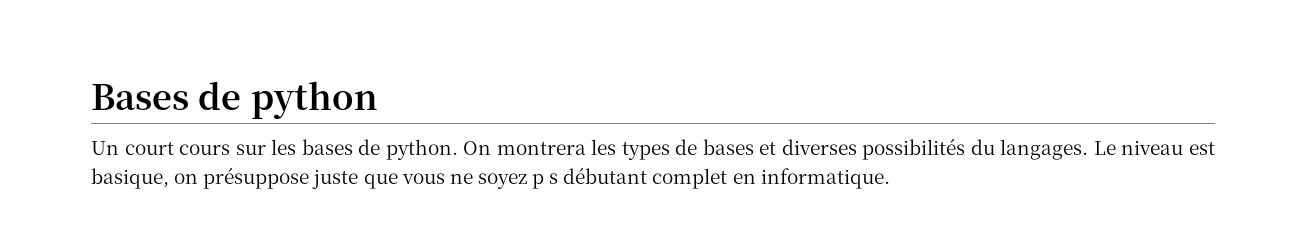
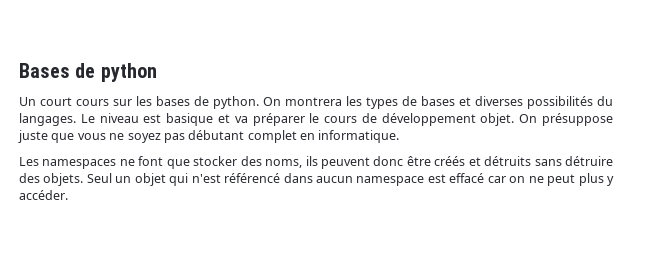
- Le niveau est basique, on présuppose juste que vous ne soyez p s débutant complet en informatique.
+ Le niveau est basique et va préparer le cours de développement objet. On présuppose juste que vous ne soyez pas débutant complet en informatique.
+ Les namespaces ne font que stocker des noms, ils peuvent donc être créés et détruits sans détruire des objets. Seul un objet qui n'est référencé dans aucun namespace est effacé car on ne peut plus y accéder.

